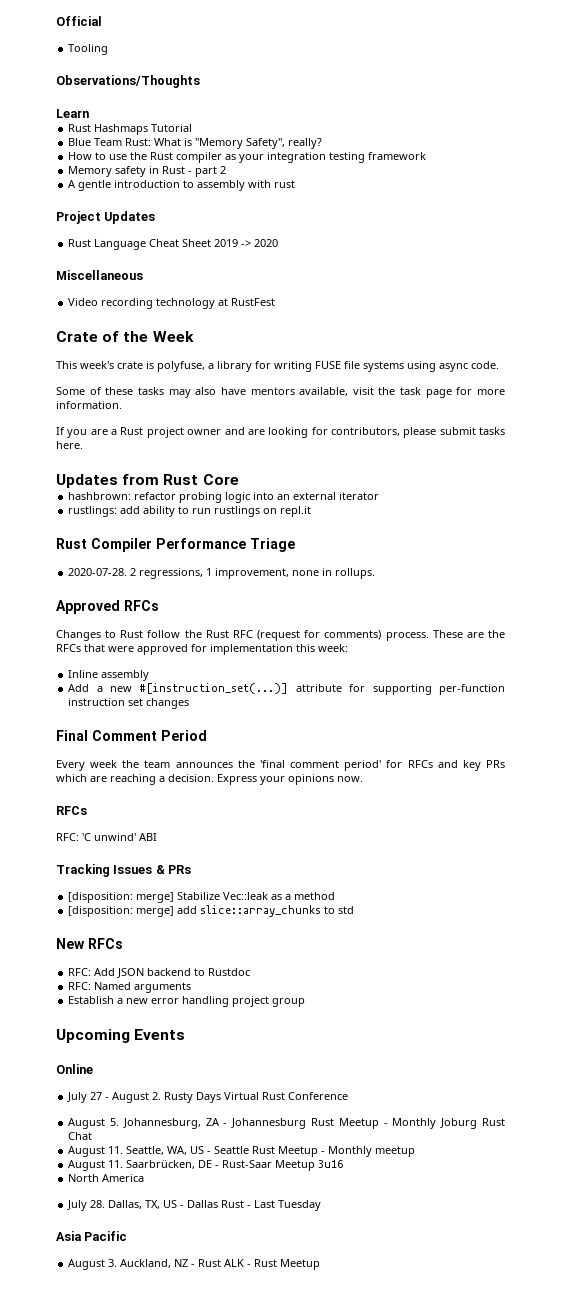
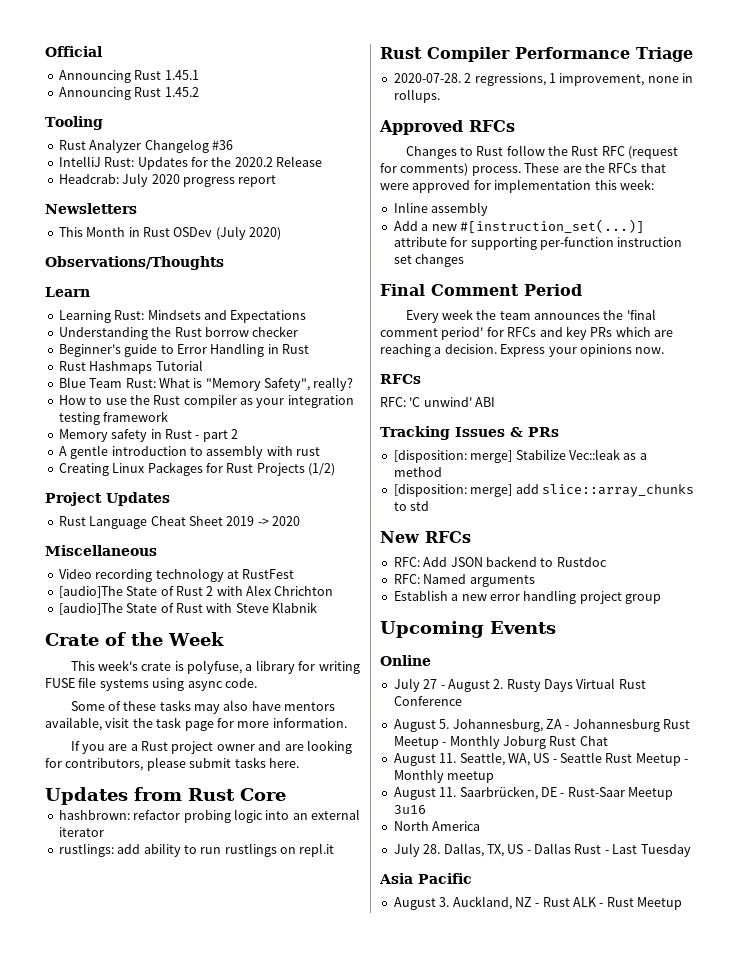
+ Announcing Rust 1.45.1
+ Announcing Rust 1.45.2
  Tooling
+ Rust Analyzer Changelog #36
+ IntelliJ Rust: Updates for the 2020.2 Release
+ Headcrab: July 2020 progress report
+ Newsletters
+ This Month in Rust OSDev (July 2020)
  Observations/Thoughts
  Learn
+ Learning Rust: Mindsets and Expectations
+ Understanding the Rust borrow checker
+ Beginner's guide to Error Handling in Rust
+ Creating Linux Packages for Rust Projects (1/2)
+ [audio]The State of Rust 2 with Alex Chrichton
+ [audio]The State of Rust with Steve Klabnik

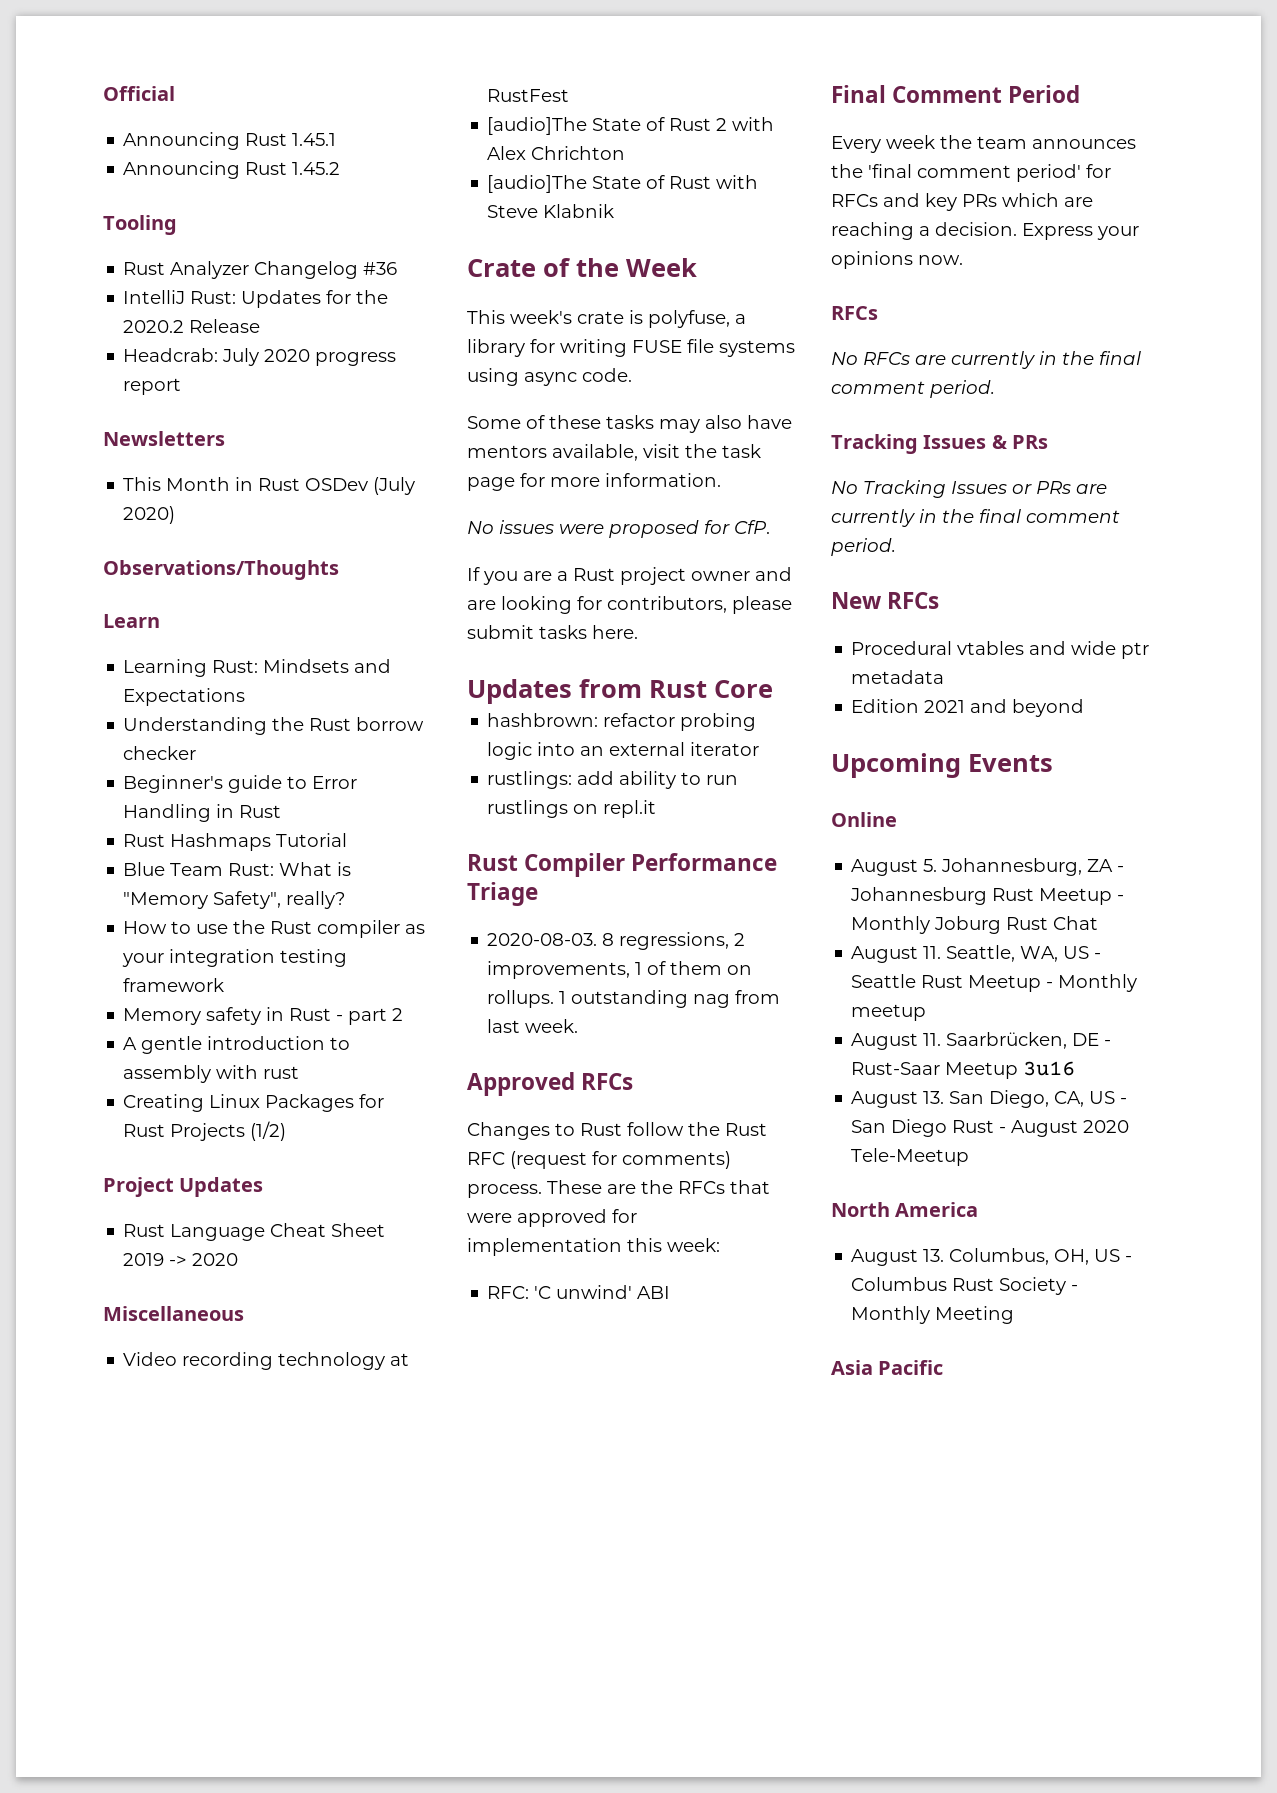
+ No issues were proposed for CfP.
- 2020-07-28. 2 regressions, 1 improvement, none in rollups.
+ 2020-08-03. 8 regressions, 2 improvements, 1 of them on rollups. 1 outstanding nag from last week.
- Inline assembly
- Add a new #[instruction_set(...)] attribute for supporting per-function instruction set changes
+ RFC: 'C unwind' ABI
- RFC: 'C unwind' ABI
+ No RFCs are currently in the final comment period.
  Tracking Issues & PRs
- [disposition: merge] Stabilize Vec::leak as a method
- [disposition: merge] add slice::array_chunks to std
+ No Tracking Issues or PRs are currently in the final comment period.
  New RFCs
- RFC: Add JSON backend to Rustdoc
- RFC: Named arguments
- Establish a new error handling project group
+ Procedural vtables and wide ptr metadata
+ Edition 2021 and beyond
  Upcoming Events
  Online
- July 27 - August 2. Rusty Days Virtual Rust Conference
+ August 13. San Diego, CA, US - San Diego Rust - August 2020 Tele-Meetup
  North America
- July 28. Dallas, TX, US - Dallas Rust - Last Tuesday
+ August 13. Columbus, OH, US - Columbus Rust Society - Monthly Meeting
  Asia Pacific
- August 3. Auckland, NZ - Rust ALK - Rust Meetup

